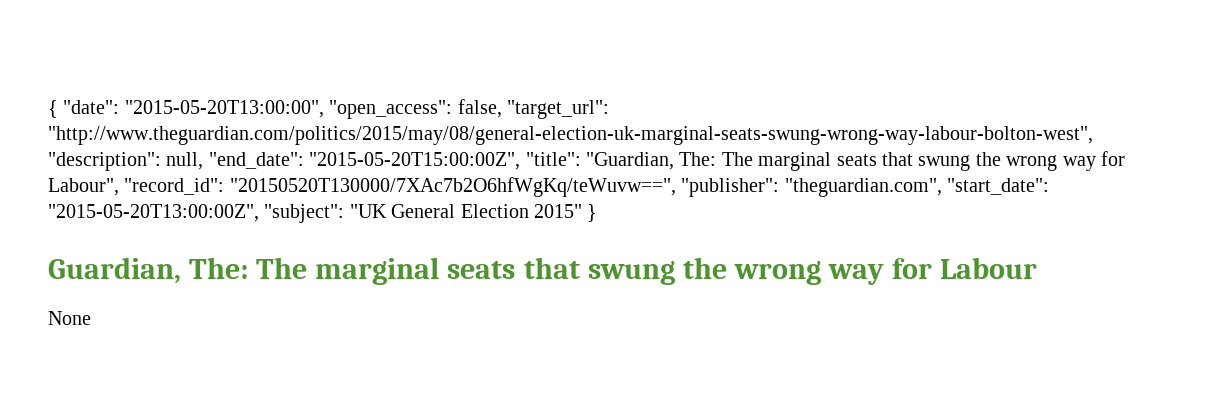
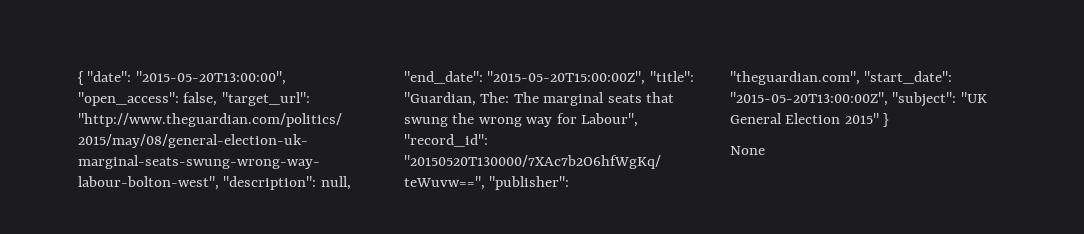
- Guardian, The: The marginal seats that swung the wrong way for Labour

